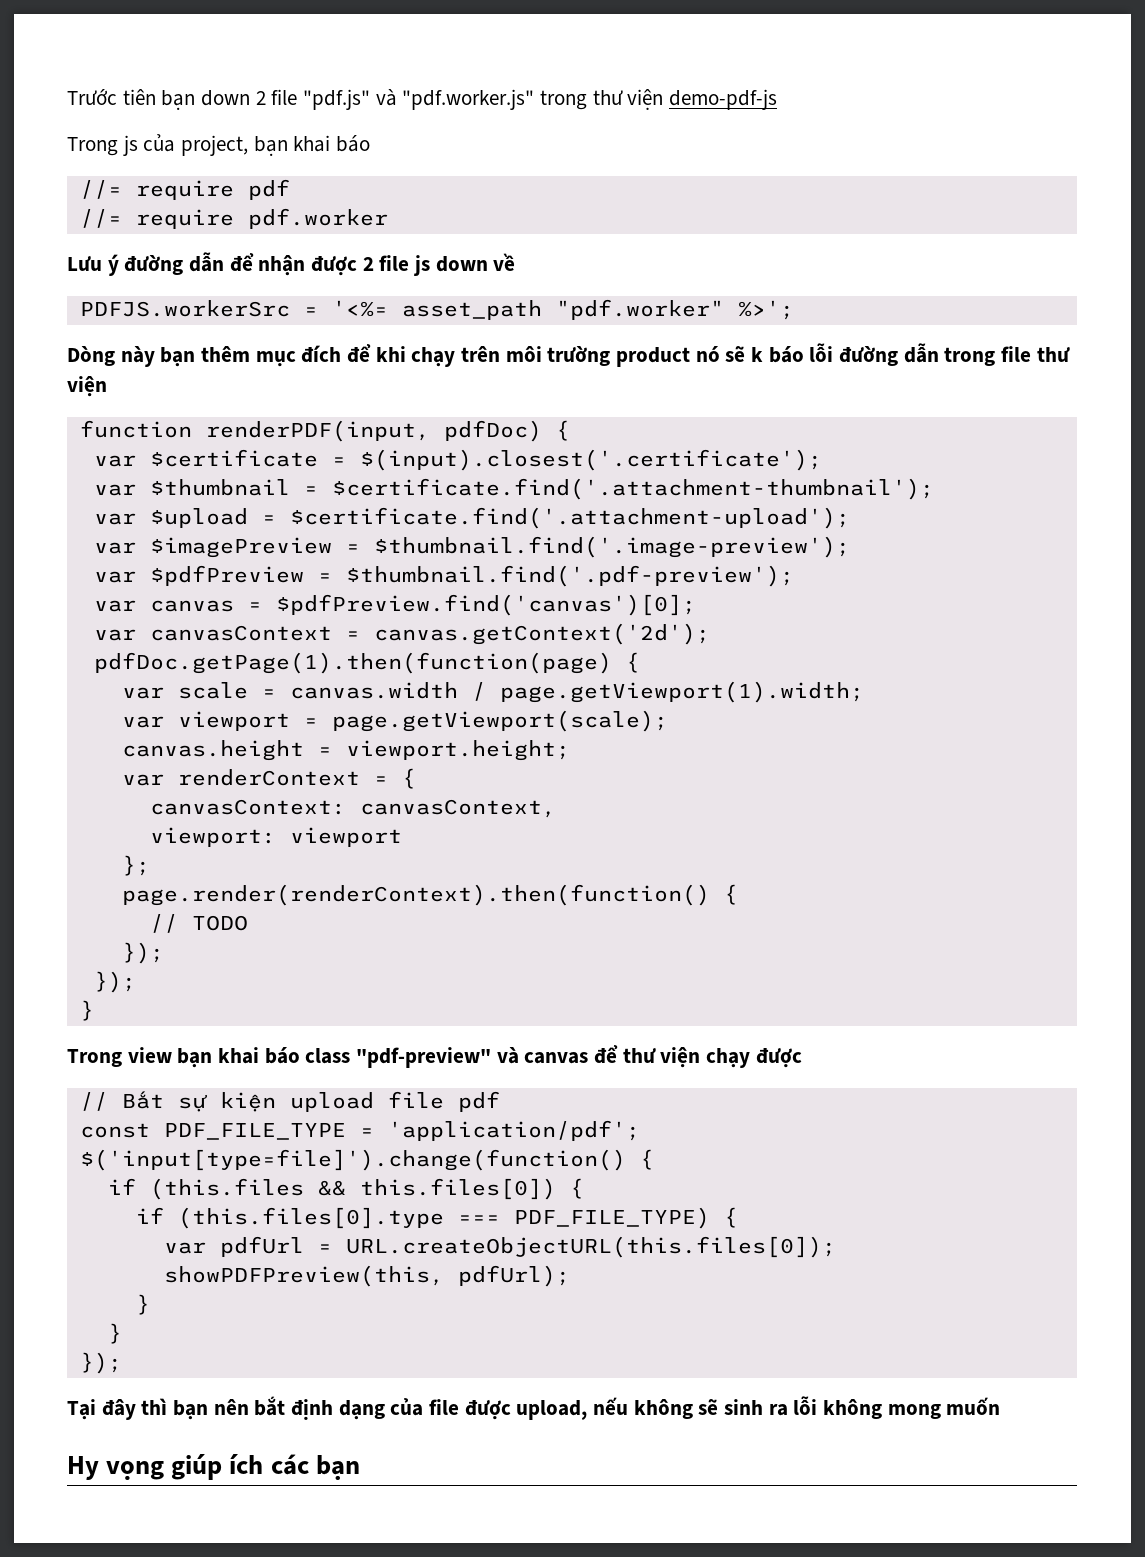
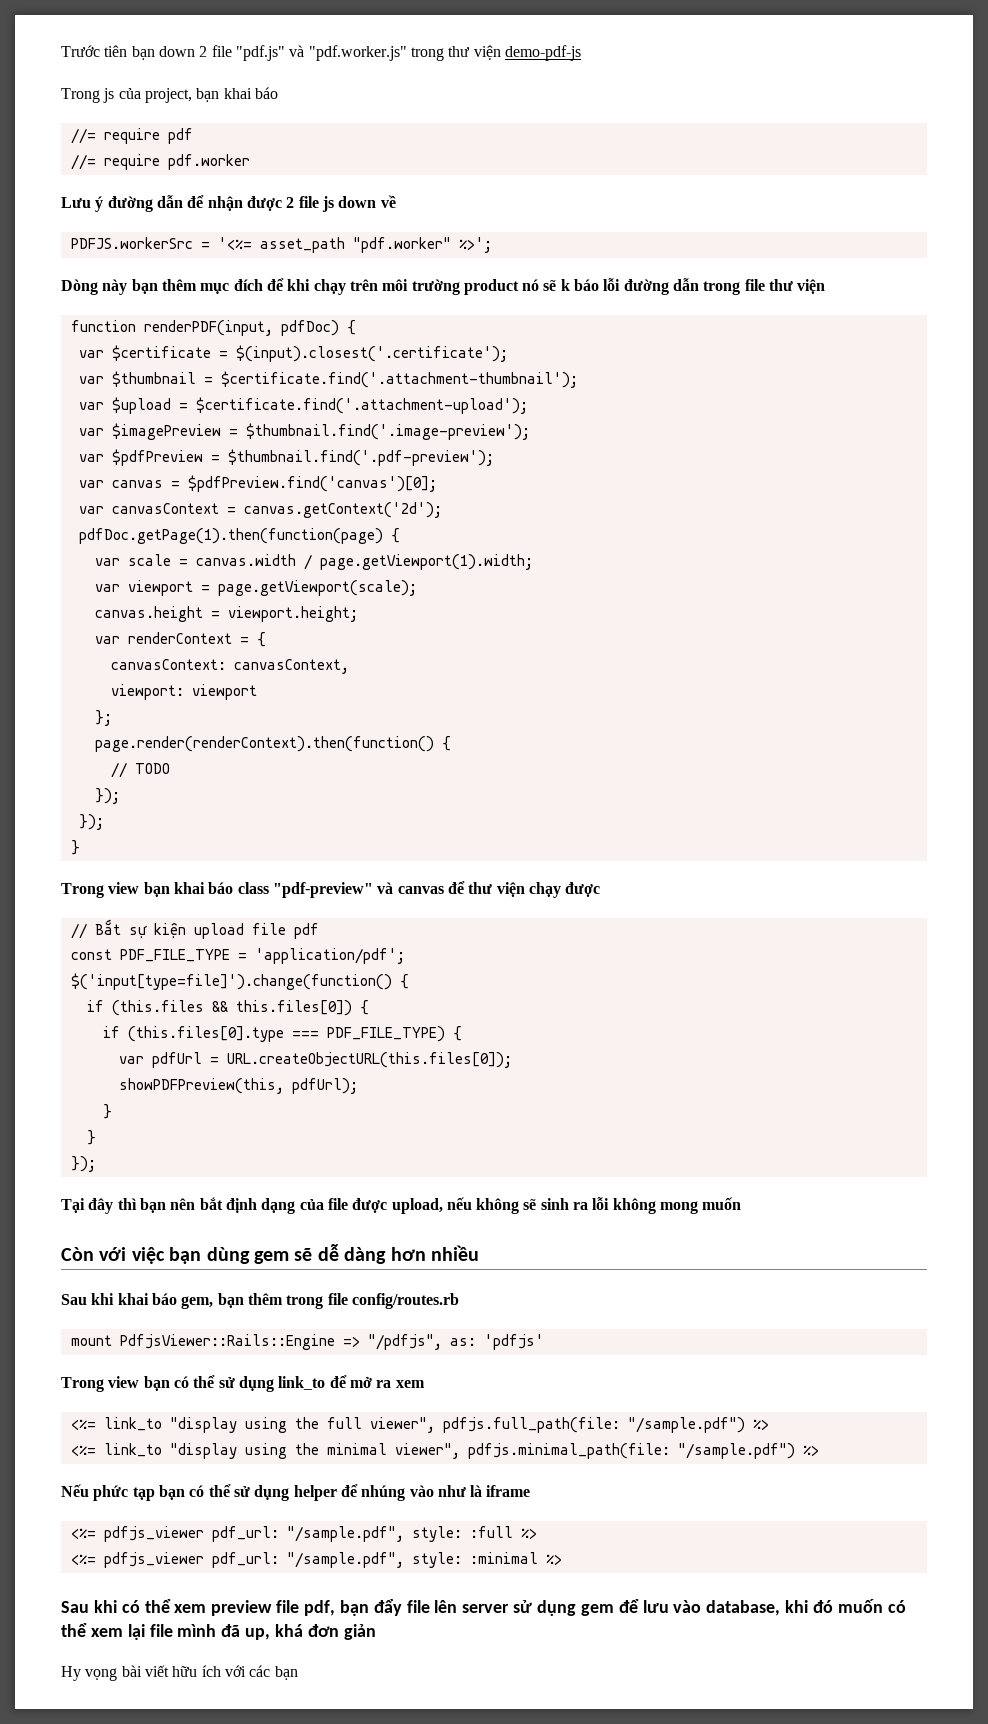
- Hy vọng giúp ích các bạn
+ Còn với việc bạn dùng gem sẽ dễ dàng hơn nhiều
+ Sau khi khai báo gem, bạn thêm trong file config/routes.rb
+ mount PdfjsViewer::Rails::Engine => "/pdfjs", as: 'pdfjs'
+ Trong view bạn có thể sử dụng link_to để mở ra xem
+ <%= link_to "display using the full viewer", pdfjs.full_path(file: "/sample.pdf") %>
+ <%= link_to "display using the minimal viewer", pdfjs.minimal_path(file: "/sample.pdf") %>
+ Nếu phức tạp bạn có thể sử dụng helper để nhúng vào như là iframe
+ <%= pdfjs_viewer pdf_url: "/sample.pdf", style: :full %>
+ <%= pdfjs_viewer pdf_url: "/sample.pdf", style: :minimal %>
+ Sau khi có thể xem preview file pdf, bạn đẩy file lên server sử dụng gem để lưu vào database, khi đó muốn có thể xem lại file mình đã up, khá đơn giản
+ Hy vọng bài viết hữu ích với các bạn

